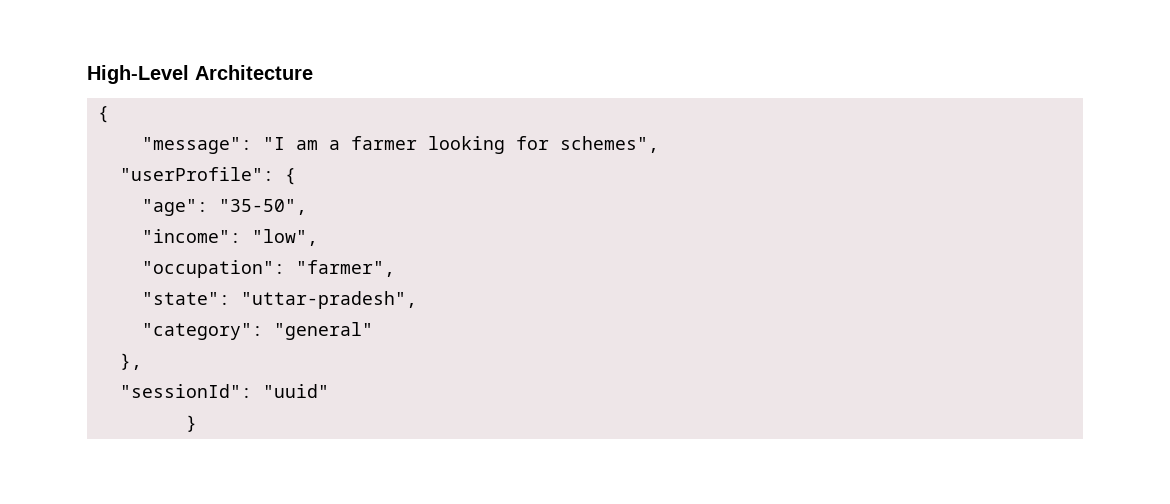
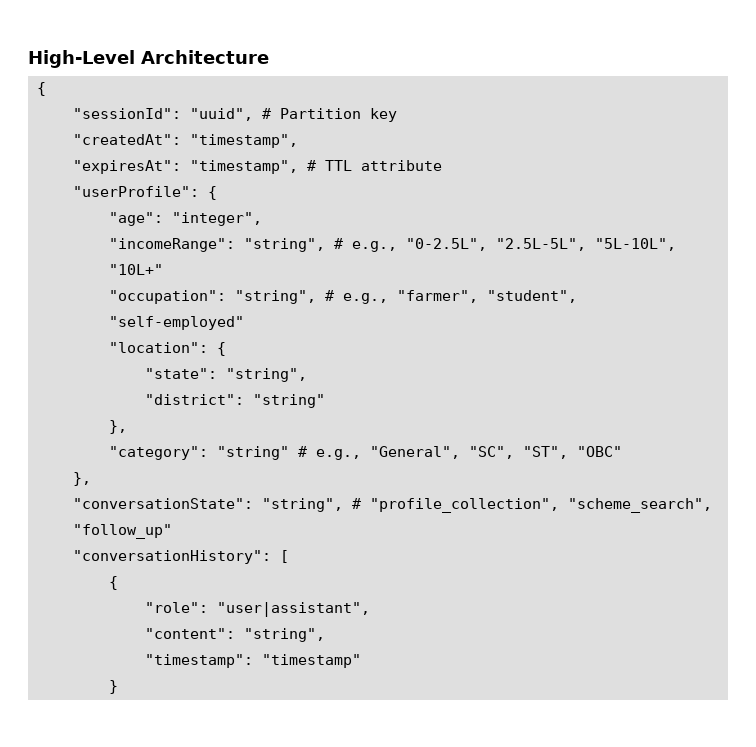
- "message": "I am a farmer looking for schemes",
+ "sessionId": "uuid", # Partition key
+ "createdAt": "timestamp",
+ "expiresAt": "timestamp", # TTL attribute
  "userProfile": {
- "age": "35-50",
- "income": "low",
- "occupation": "farmer",
- "state": "uttar-pradesh",
- "category": "general"
+ "age": "integer",
+ "incomeRange": "string", # e.g., "0-2.5L", "2.5L-5L", "5L-10L", "10L+"
+ "occupation": "string", # e.g., "farmer", "student", "self-employed"
+ "location": {
+ "state": "string",
+ "district": "string"
  },
- "sessionId": "uuid"
+ "category": "string" # e.g., "General", "SC", "ST", "OBC"
+ },
+ "conversationState": "string", # "profile_collection", "scheme_search", "follow_up"
+ "conversationHistory": [
+ {
+ "role": "user|assistant",
+ "content": "string",
+ "timestamp": "timestamp"

